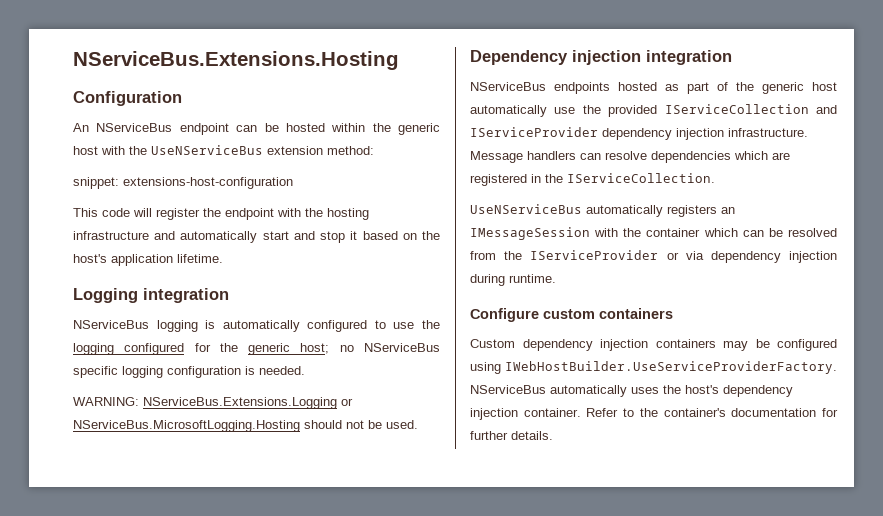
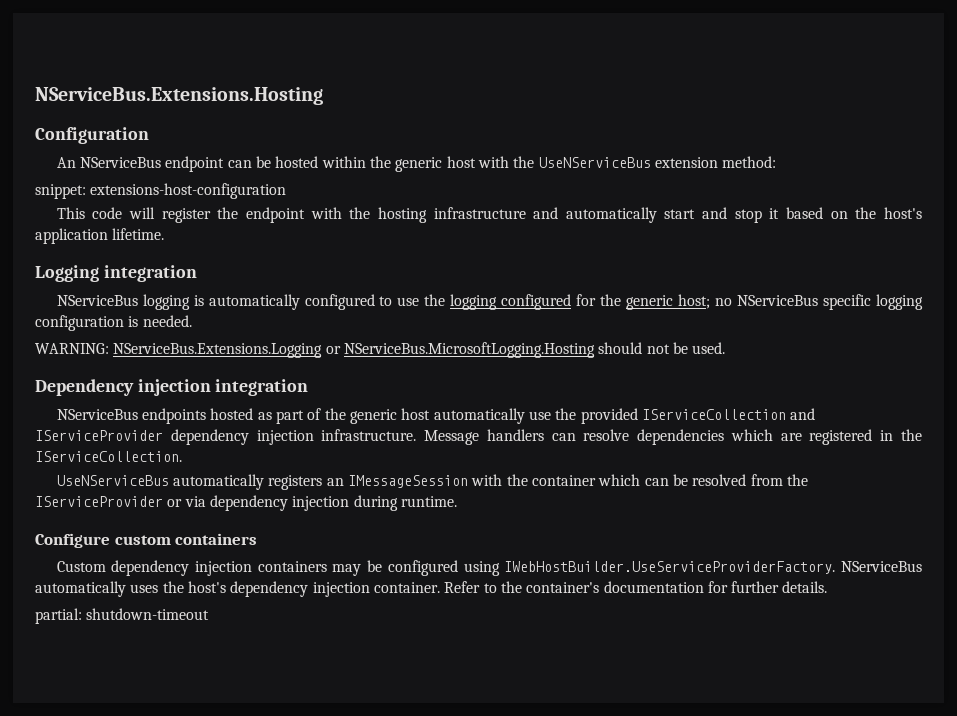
+ partial: shutdown-timeout

